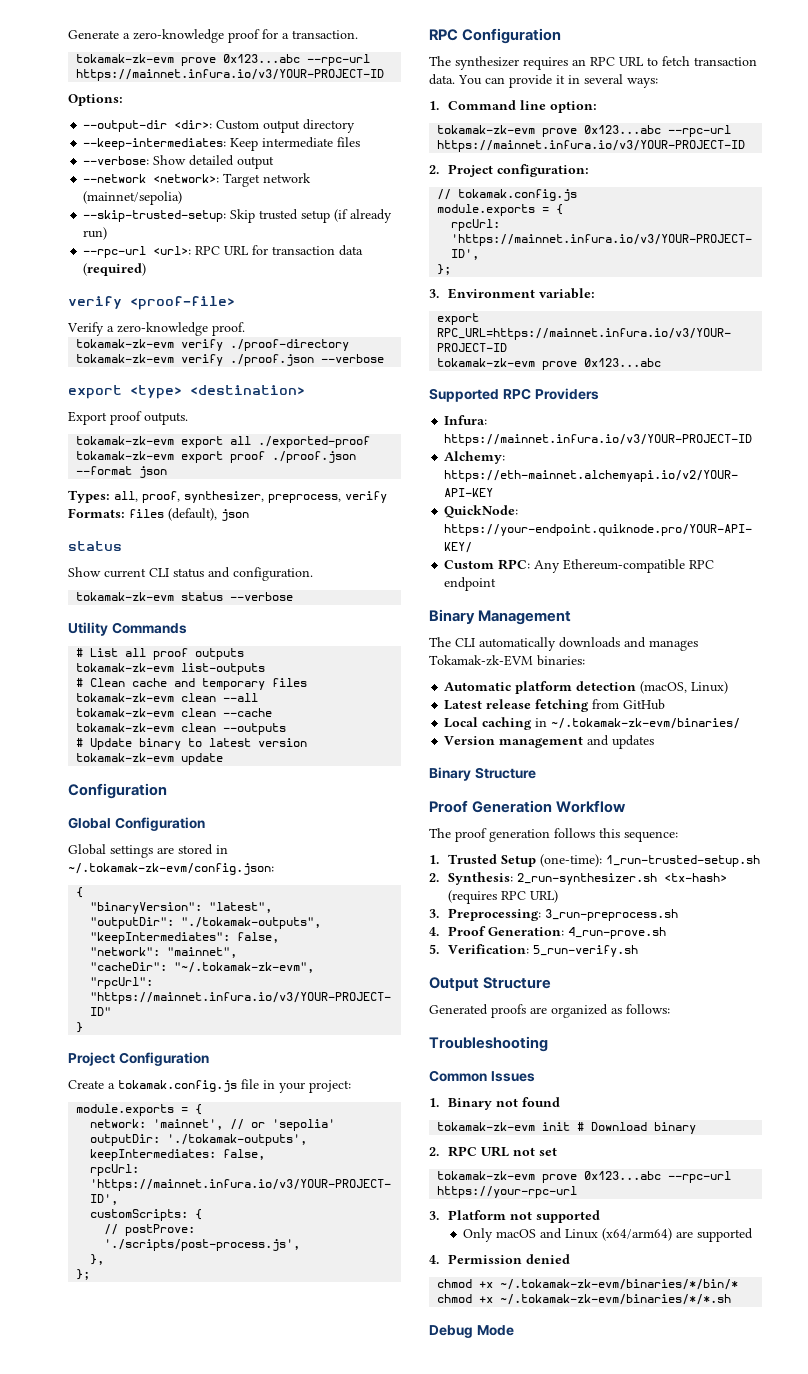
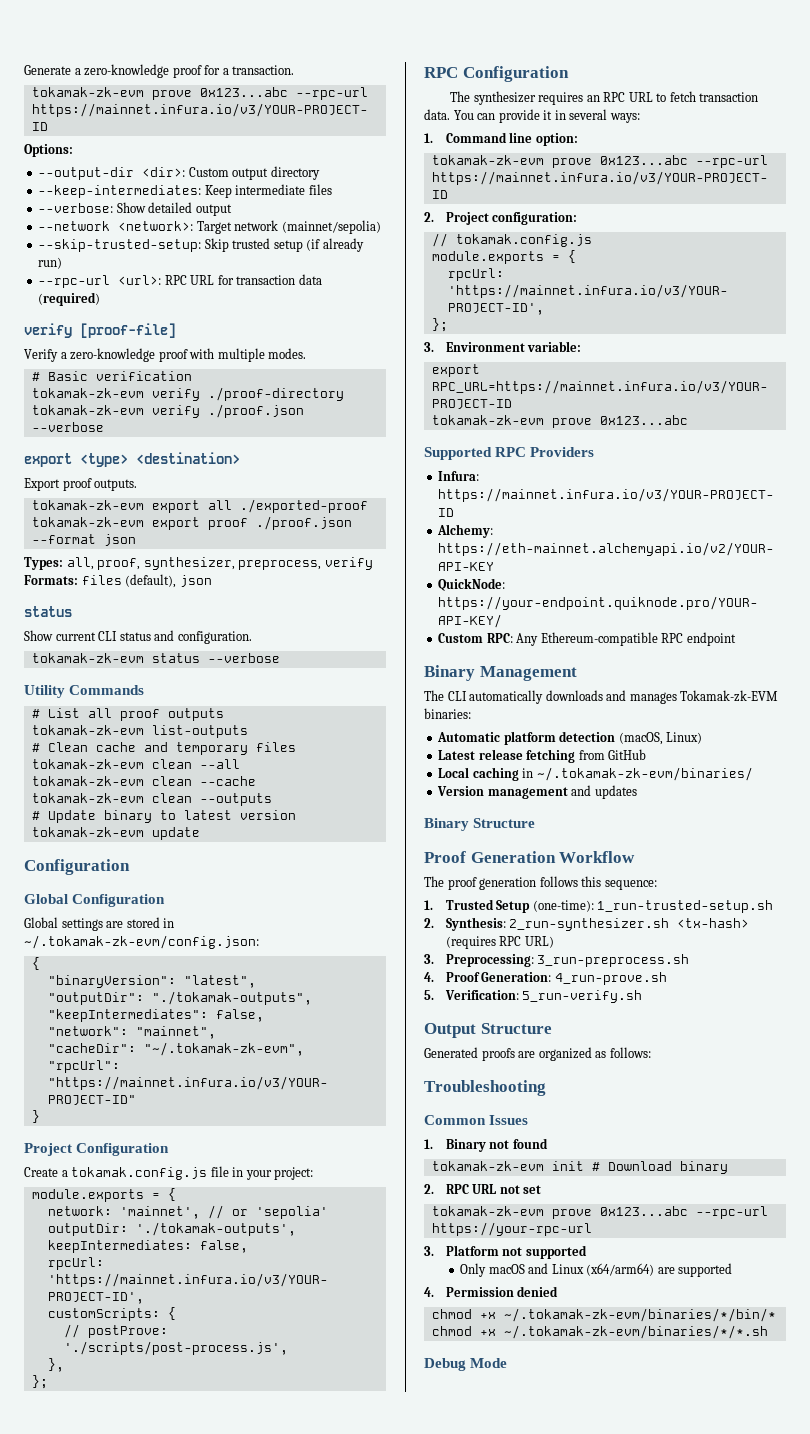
- verify <proof-file>
+ verify [proof-file]
- Verify a zero-knowledge proof.
+ Verify a zero-knowledge proof with multiple modes.
+ # Basic verification

